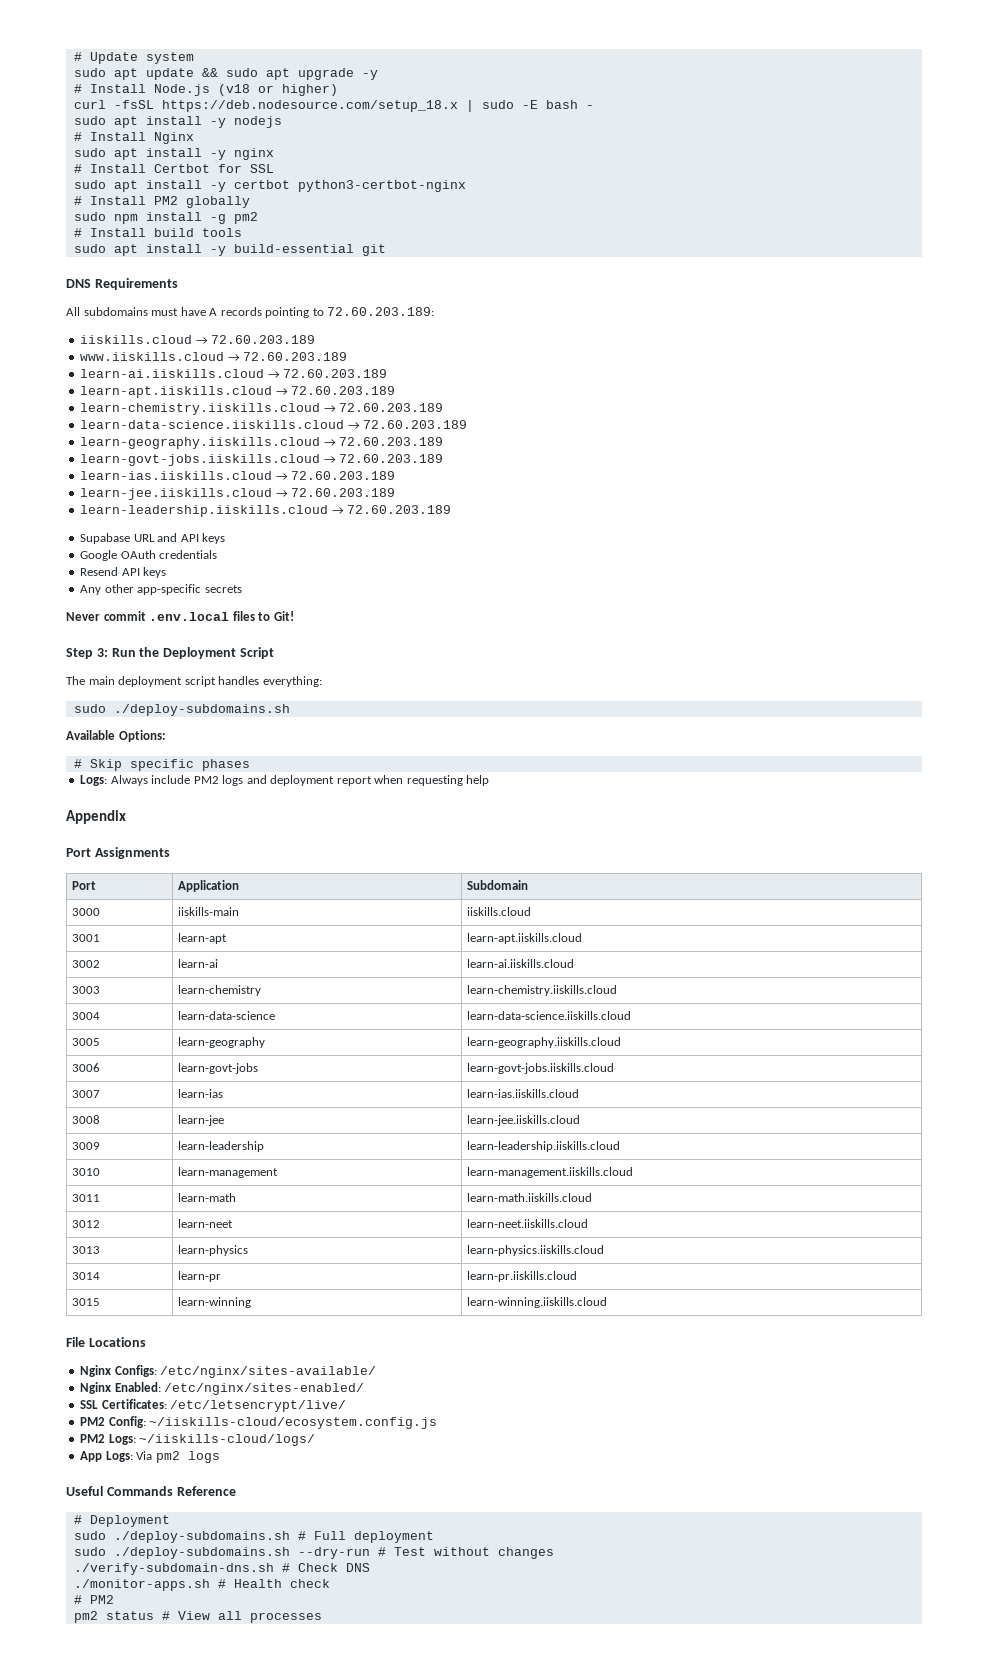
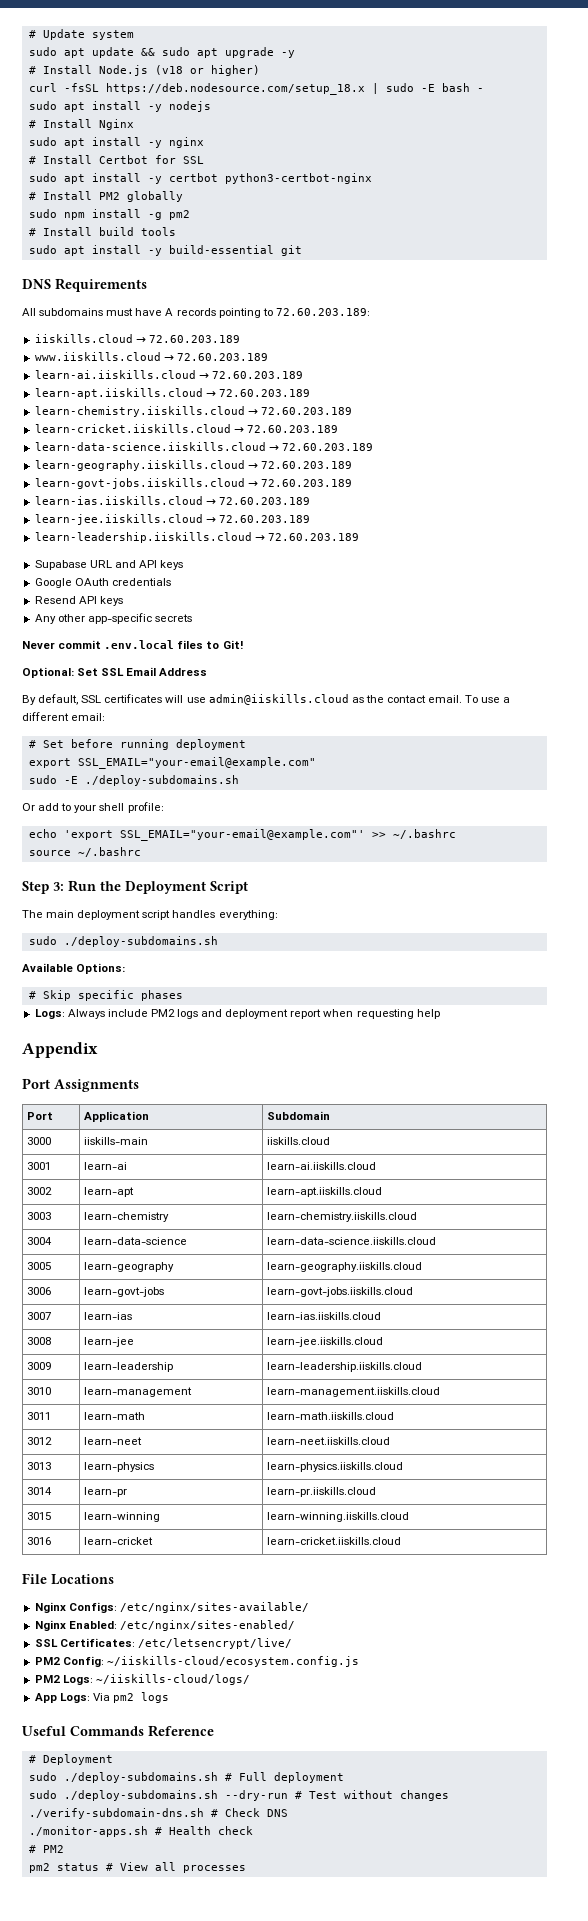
+ learn-cricket.iiskills.cloud → 72.60.203.189
+ Optional: Set SSL Email Address
+ By default, SSL certificates will use admin@iiskills.cloud as the contact email. To use a different email:
+ # Set before running deployment
+ export SSL_EMAIL="your-email@example.com"
+ sudo -E ./deploy-subdomains.sh
+ Or add to your shell profile:
+ echo 'export SSL_EMAIL="your-email@example.com"' >> ~/.bashrc
+ source ~/.bashrc
- 3001 | learn-apt | learn-apt.iiskills.cloud
+ 3001 | learn-ai | learn-ai.iiskills.cloud
+ 3002 | learn-apt | learn-apt.iiskills.cloud
- 3002 | learn-ai | learn-ai.iiskills.cloud
+ 3016 | learn-cricket | learn-cricket.iiskills.cloud

